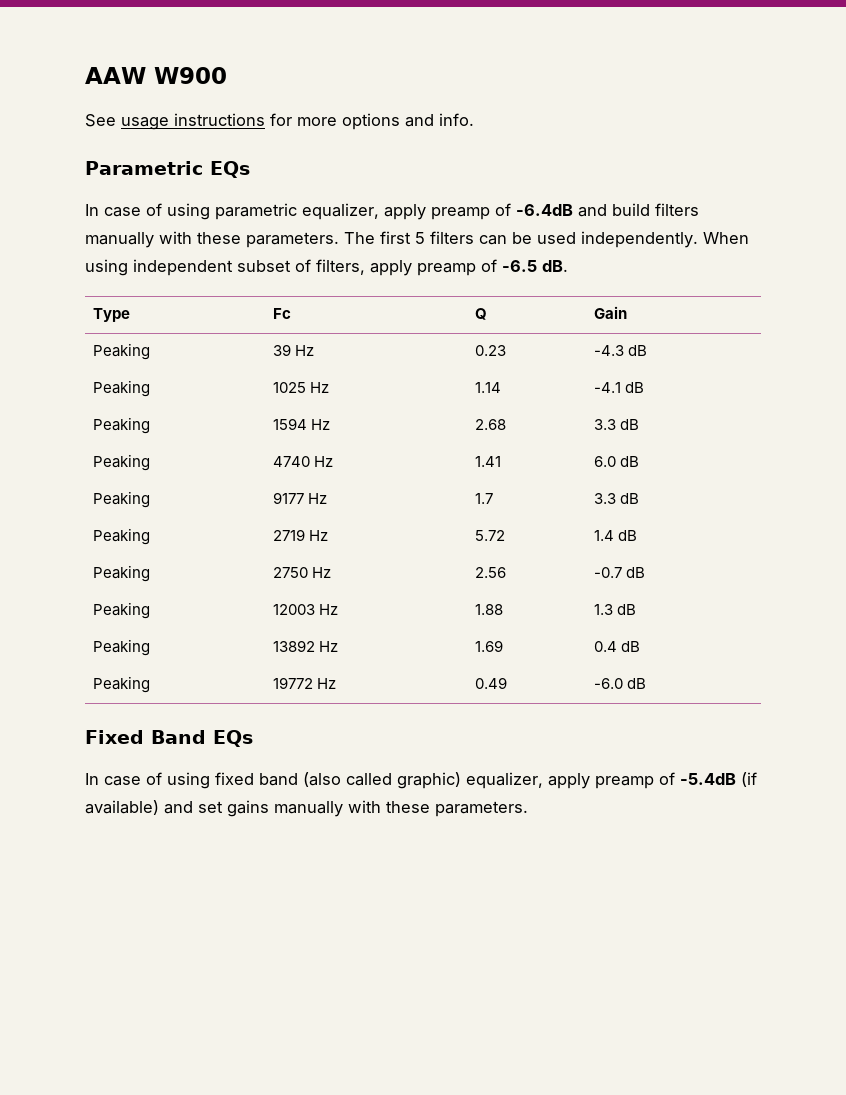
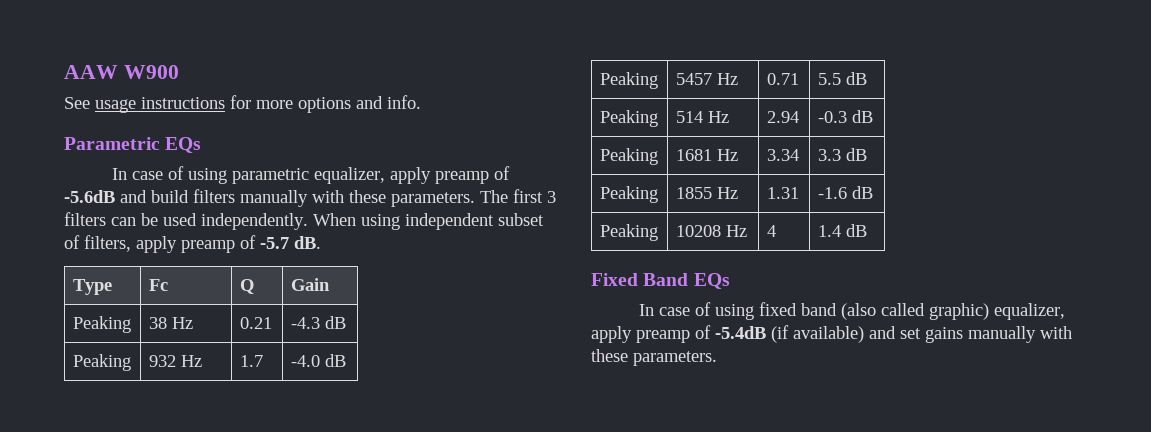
- In case of using parametric equalizer, apply preamp of -6.4dB and build filters manually with these parameters.
+ In case of using parametric equalizer, apply preamp of -5.6dB and build filters manually with these parameters.
- The first 5 filters can be used independently.
+ The first 3 filters can be used independently.
- When using independent subset of filters, apply preamp of -6.5 dB.
+ When using independent subset of filters, apply preamp of -5.7 dB.
- Peaking | 39 Hz | 0.23 | -4.3 dB
+ Peaking | 38 Hz | 0.21 | -4.3 dB
- Peaking | 1025 Hz | 1.14 | -4.1 dB
- Peaking | 1594 Hz | 2.68 | 3.3 dB
- Peaking | 4740 Hz | 1.41 | 6.0 dB
- Peaking | 9177 Hz | 1.7 | 3.3 dB
- Peaking | 2719 Hz | 5.72 | 1.4 dB
- Peaking | 2750 Hz | 2.56 | -0.7 dB
- Peaking | 12003 Hz | 1.88 | 1.3 dB
- Peaking | 13892 Hz | 1.69 | 0.4 dB
- Peaking | 19772 Hz | 0.49 | -6.0 dB
+ Peaking | 932 Hz | 1.7 | -4.0 dB
+ Peaking | 5457 Hz | 0.71 | 5.5 dB
+ Peaking | 514 Hz | 2.94 | -0.3 dB
+ Peaking | 1681 Hz | 3.34 | 3.3 dB
+ Peaking | 1855 Hz | 1.31 | -1.6 dB
+ Peaking | 10208 Hz | 4 | 1.4 dB

